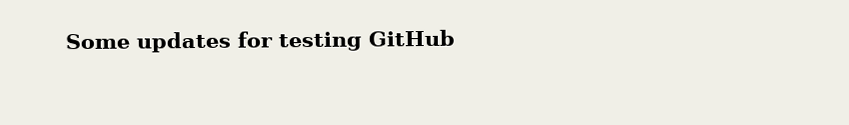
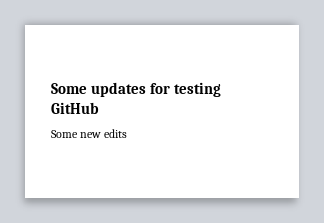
+ Some new edits

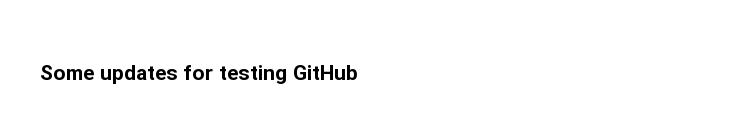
- Some new edits

